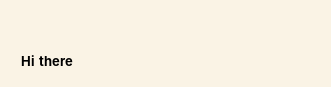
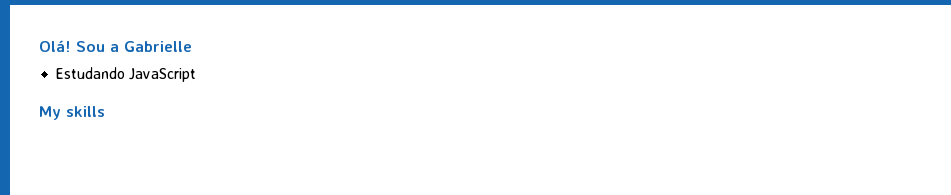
- Hi there
+ Olá! Sou a Gabrielle
+ Estudando JavaScript
+ My skills

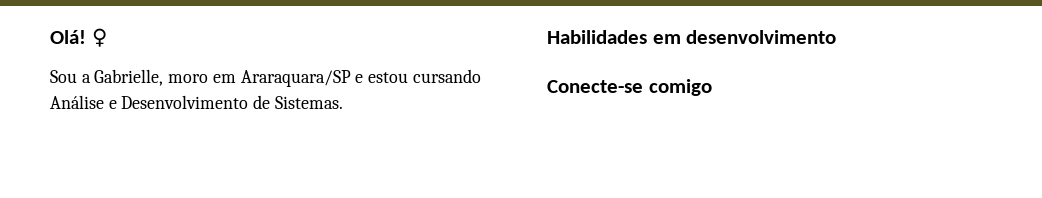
- Olá! Sou a Gabrielle
- Estudando JavaScript
- My skills
+ Olá! ♀
+ Sou a Gabrielle, moro em Araraquara/SP e estou cursando Análise e Desenvolvimento de Sistemas.
+ Habilidades em desenvolvimento
+ Conecte-se comigo

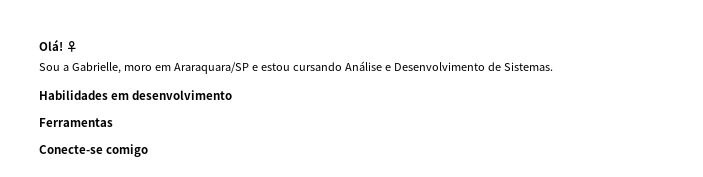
+ Ferramentas

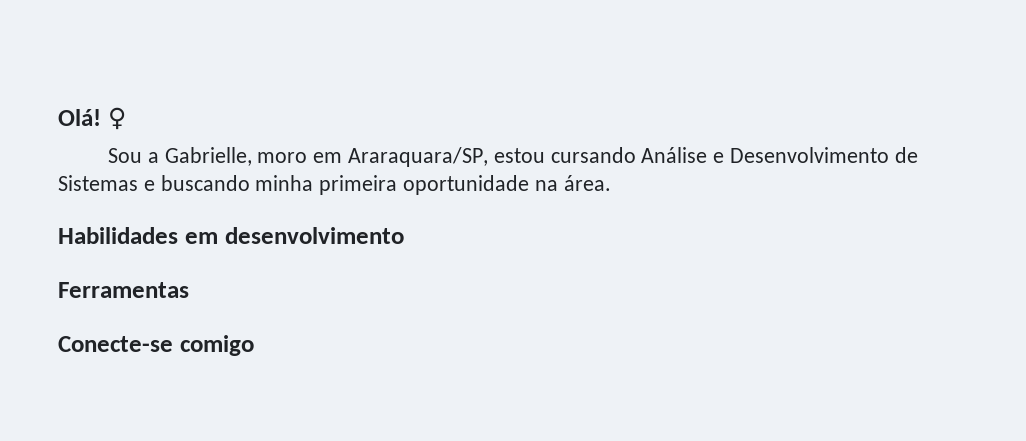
- Sou a Gabrielle, moro em Araraquara/SP e estou cursando Análise e Desenvolvimento de Sistemas.
+ Sou a Gabrielle, moro em Araraquara/SP, estou cursando Análise e Desenvolvimento de Sistemas e buscando minha primeira oportunidade na área.

